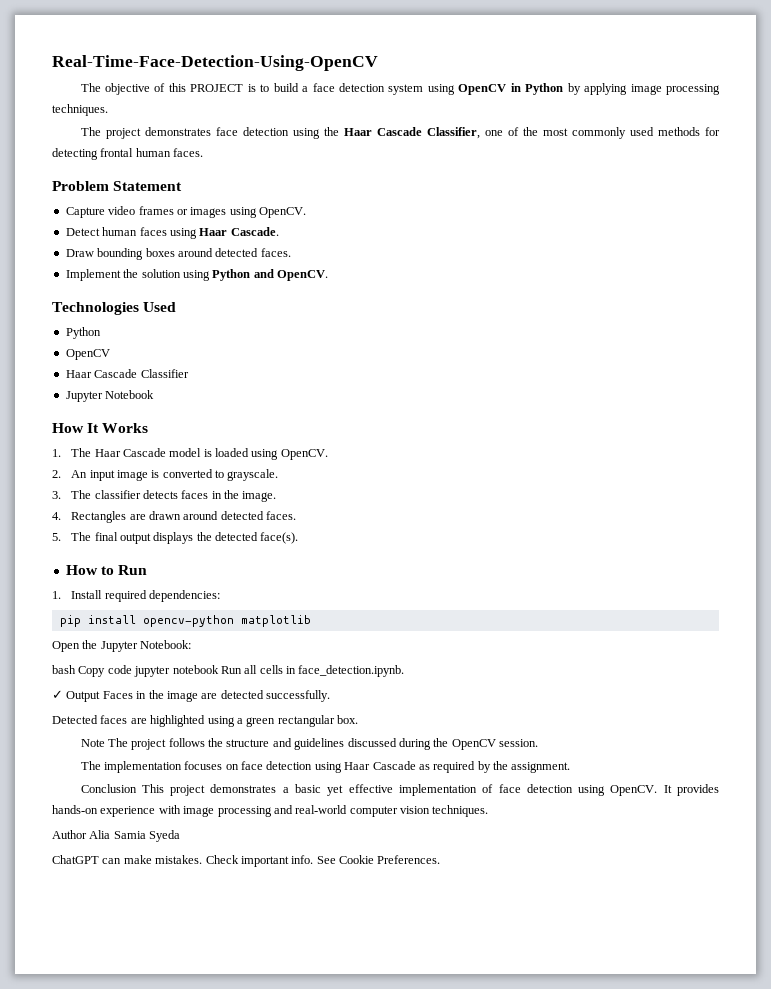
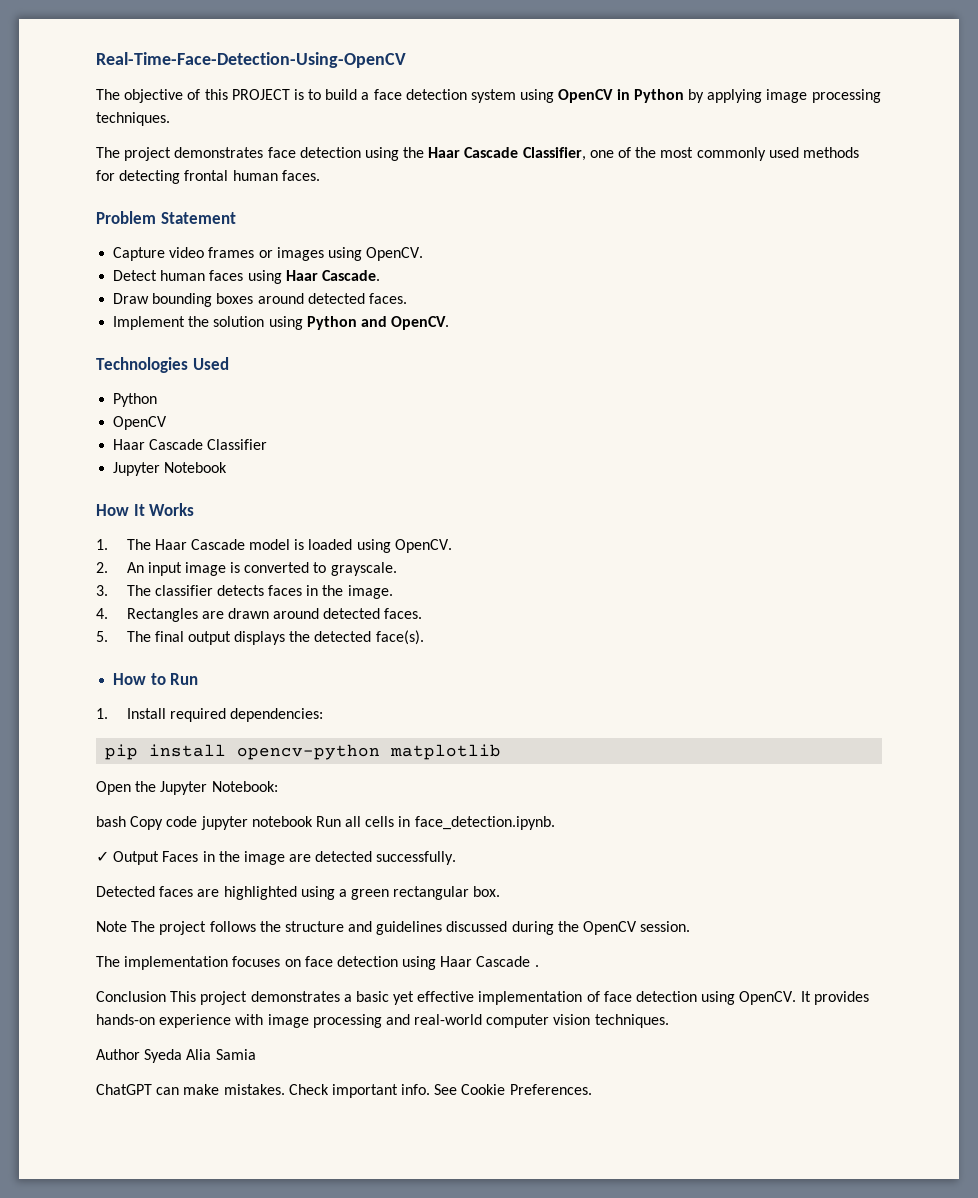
- The implementation focuses on face detection using Haar Cascade as required by the assignment.
+ The implementation focuses on face detection using Haar Cascade .
- Author Alia Samia Syeda
+ Author Syeda Alia Samia

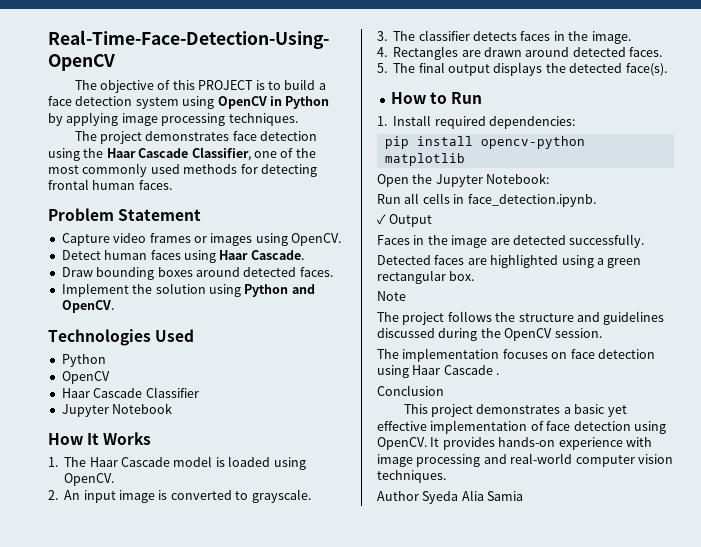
- bash Copy code jupyter notebook Run all cells in face_detection.ipynb.
+ Run all cells in face_detection.ipynb.
- ✓ Output Faces in the image are detected successfully.
+ ✓ Output
+ Faces in the image are detected successfully.
- Note The project follows the structure and guidelines discussed during the OpenCV session.
+ Note
+ The project follows the structure and guidelines discussed during the OpenCV session.
- Conclusion This project demonstrates a basic yet effective implementation of face detection using OpenCV.
+ Conclusion
+ This project demonstrates a basic yet effective implementation of face detection using OpenCV.
- ChatGPT can make mistakes. Check important info. See Cookie Preferences.

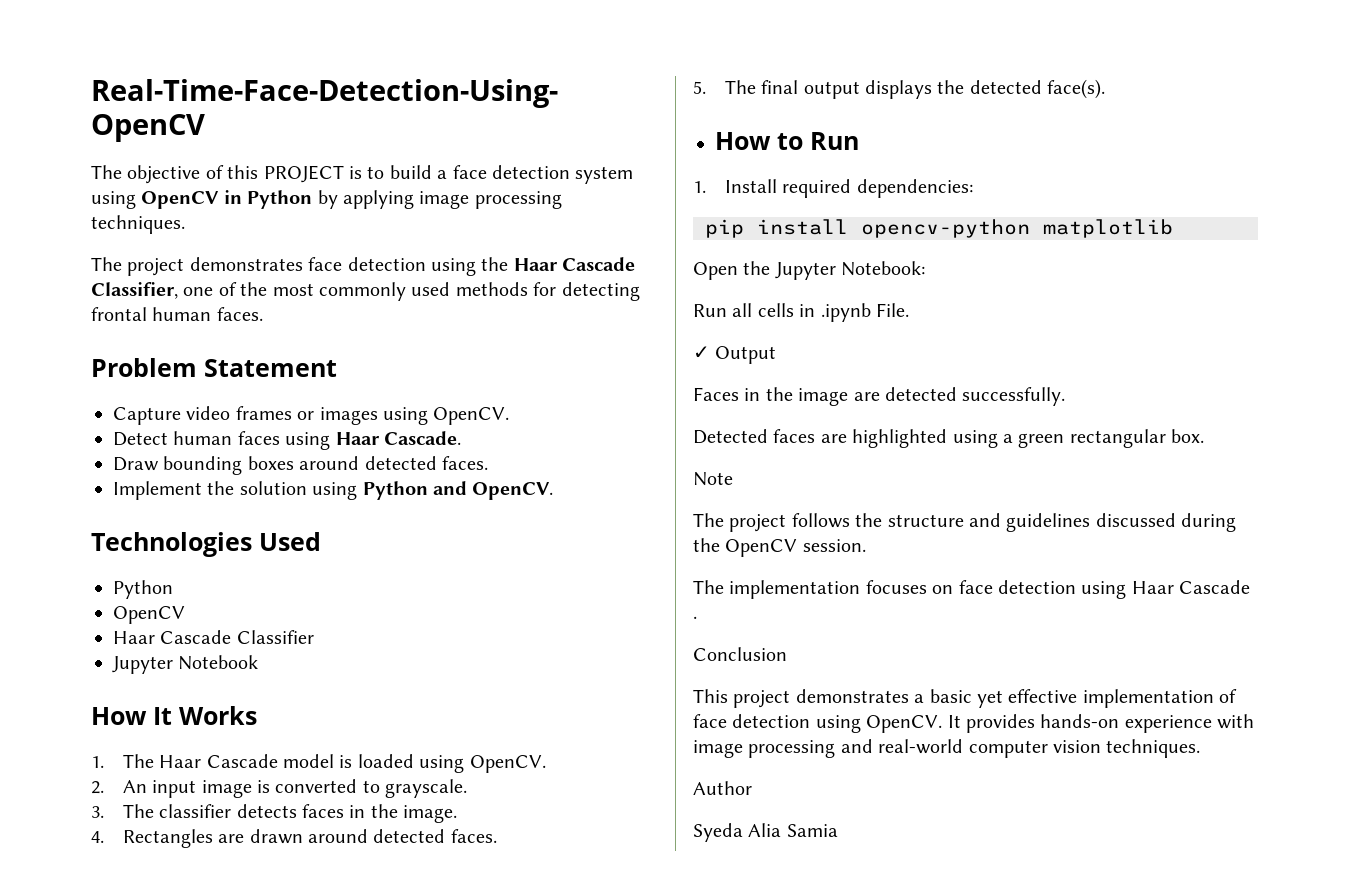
- Run all cells in face_detection.ipynb.
+ Run all cells in .ipynb File.
- Author Syeda Alia Samia
+ Author
+ Syeda Alia Samia

